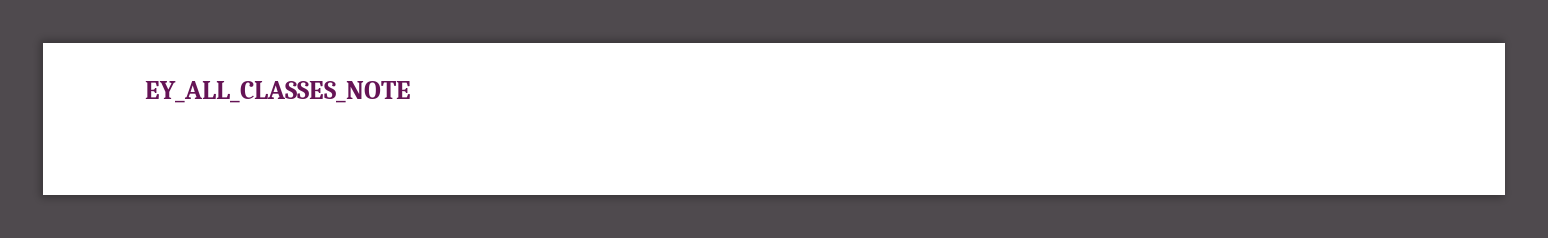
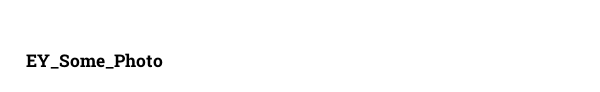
- EY_ALL_CLASSES_NOTE
+ EY_Some_Photo

